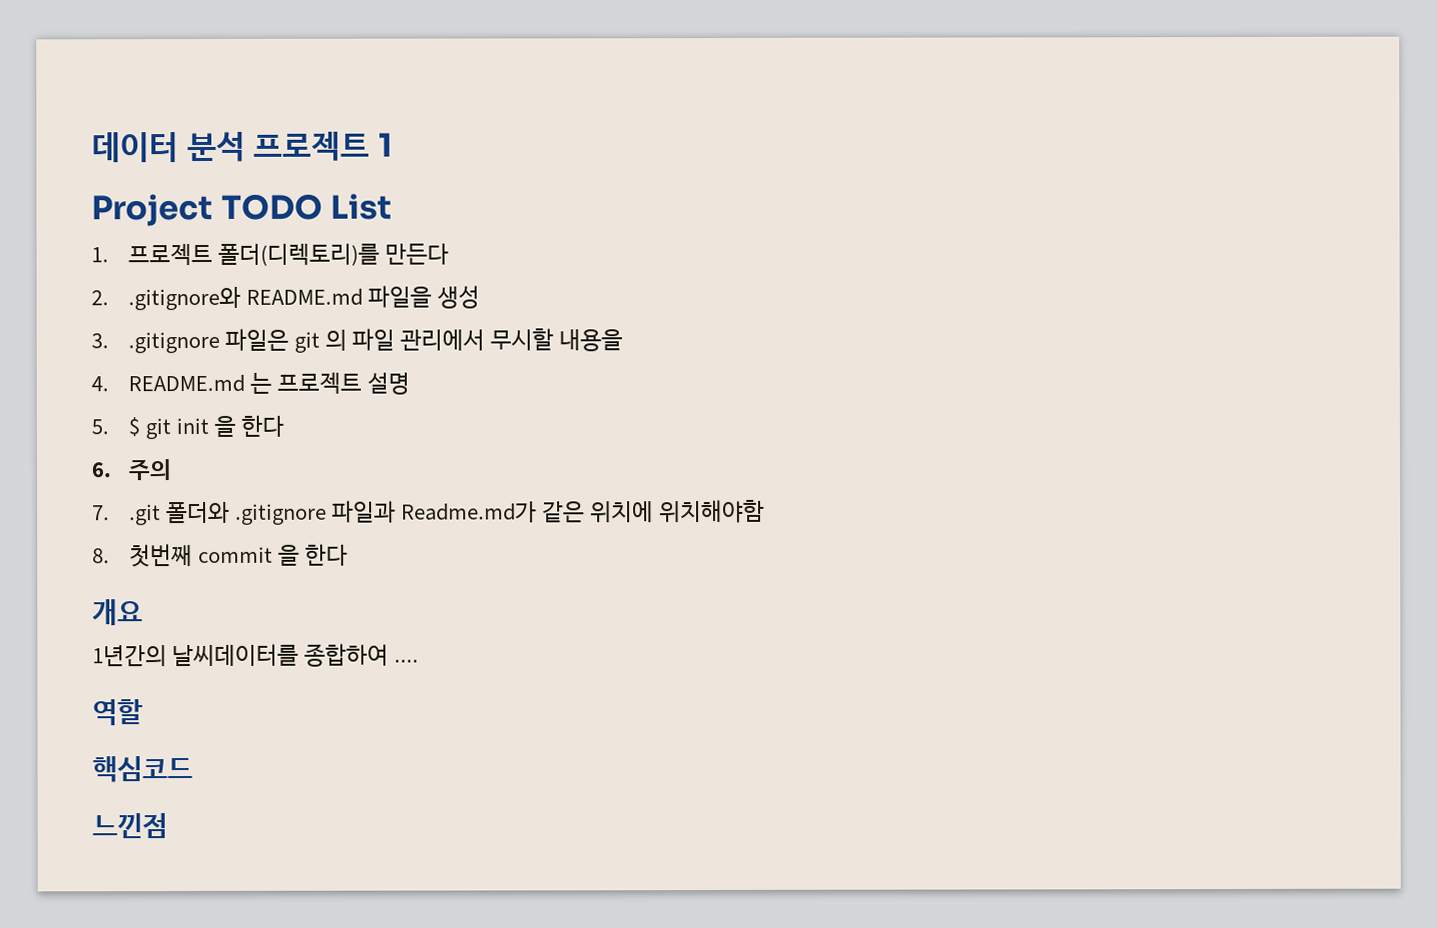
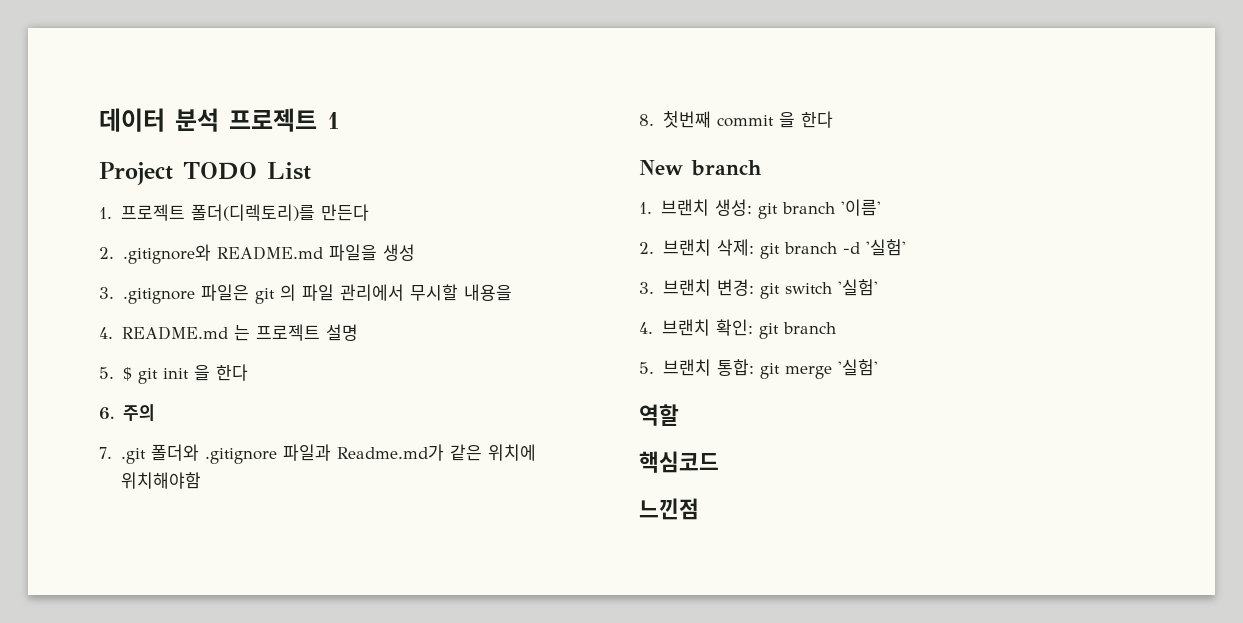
- 개요
- 1년간의 날씨데이터를 종합하여 ....
+ New branch
+ 1. 브랜치 생성: git branch '이름'
+ 2. 브랜치 삭제: git branch -d '실험'
+ 3. 브랜치 변경: git switch '실험'
+ 4. 브랜치 확인: git branch
+ 5. 브랜치 통합: git merge '실험'

